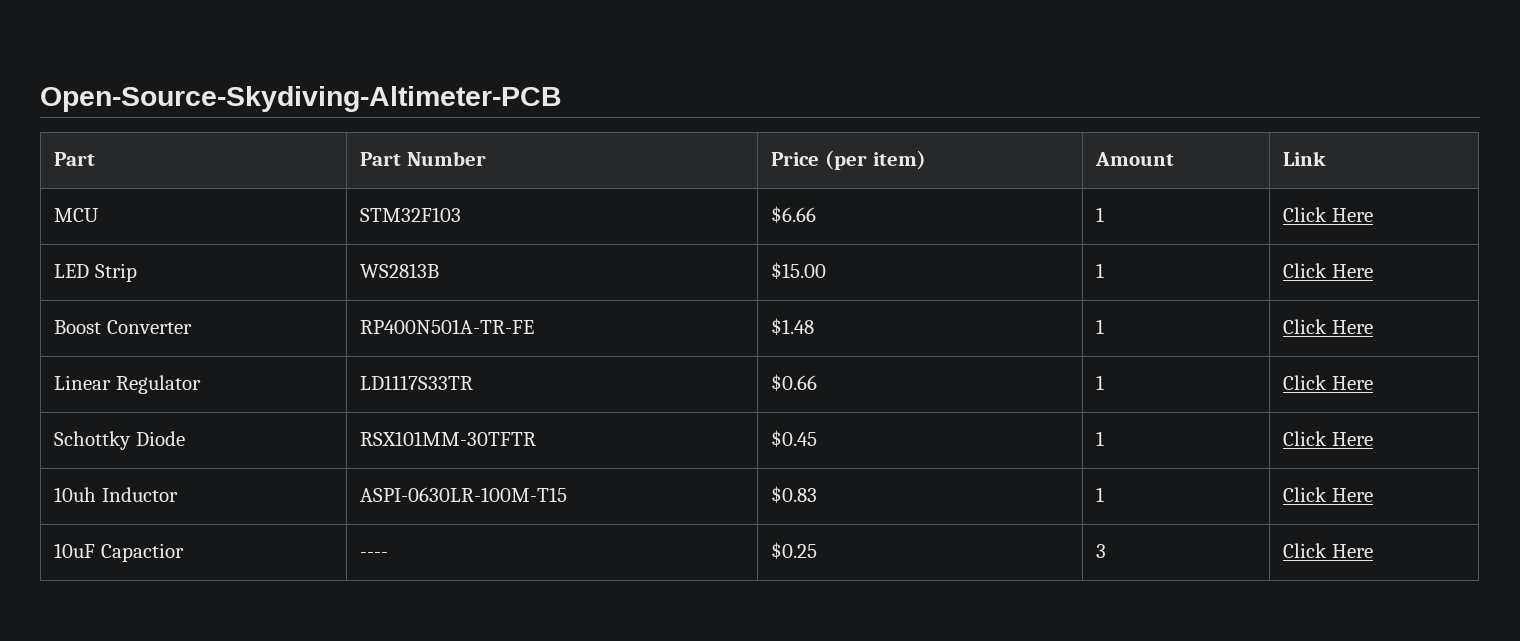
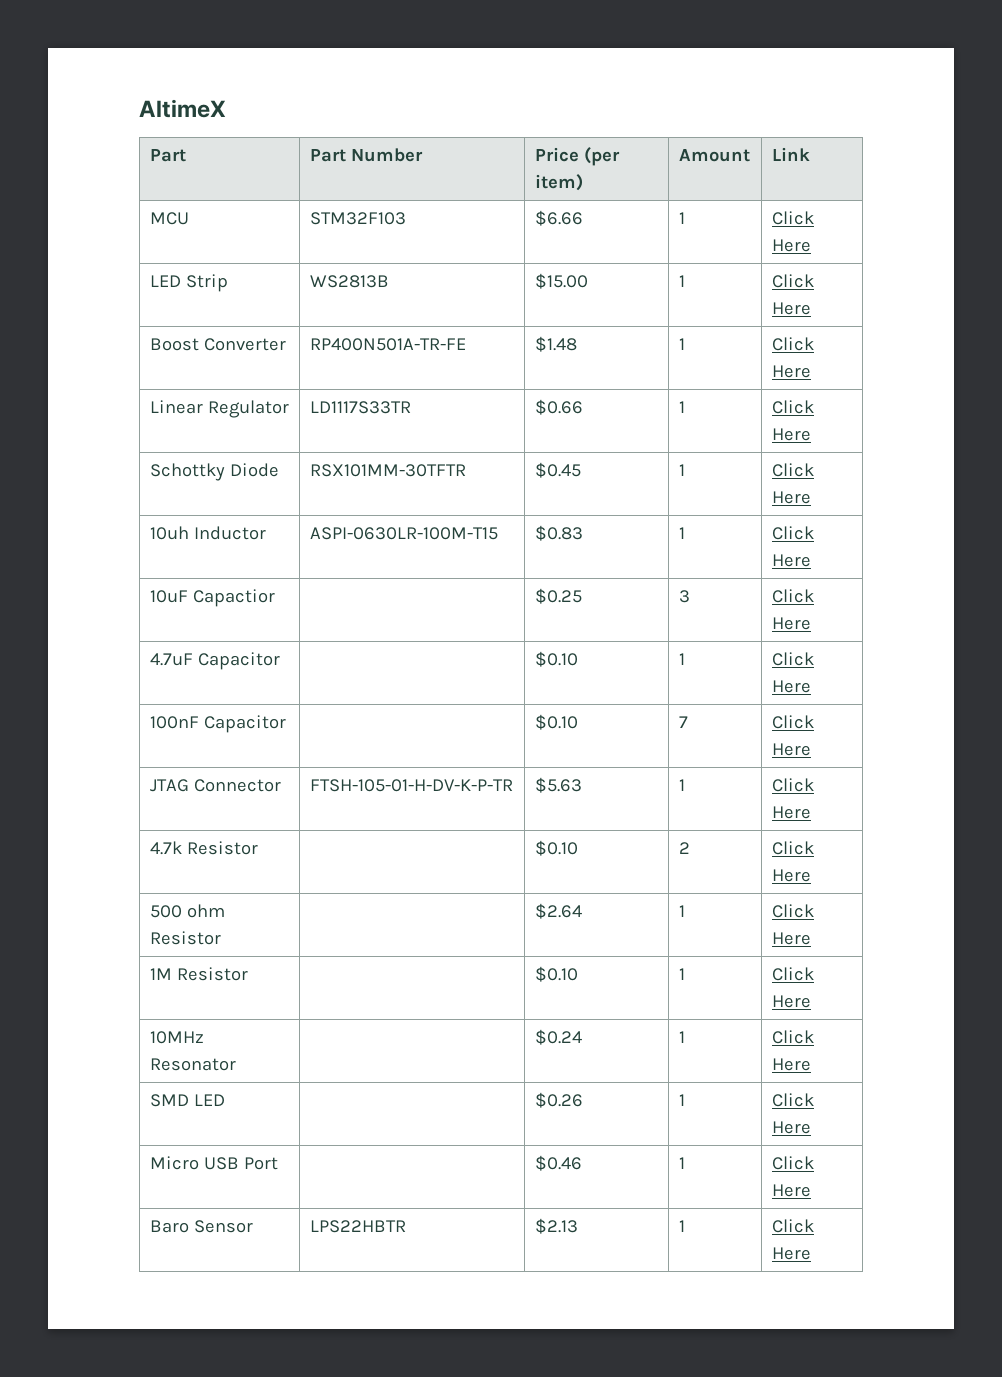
- Open-Source-Skydiving-Altimeter-PCB
+ AltimeX
- 10uF Capactior | ---- | $0.25 | 3 | Click Here
+ 10uF Capactior | | $0.25 | 3 | Click Here
+ 4.7uF Capacitor | | $0.10 | 1 | Click Here
+ 100nF Capacitor | | $0.10 | 7 | Click Here
+ JTAG Connector | FTSH-105-01-H-DV-K-P-TR | $5.63 | 1 | Click Here
+ 4.7k Resistor | | $0.10 | 2 | Click Here
+ 500 ohm Resistor | | $2.64 | 1 | Click Here
+ 1M Resistor | | $0.10 | 1 | Click Here
+ 10MHz Resonator | | $0.24 | 1 | Click Here
+ SMD LED | | $0.26 | 1 | Click Here
+ Micro USB Port | | $0.46 | 1 | Click Here
+ Baro Sensor | LPS22HBTR | $2.13 | 1 | Click Here

